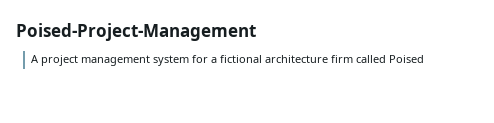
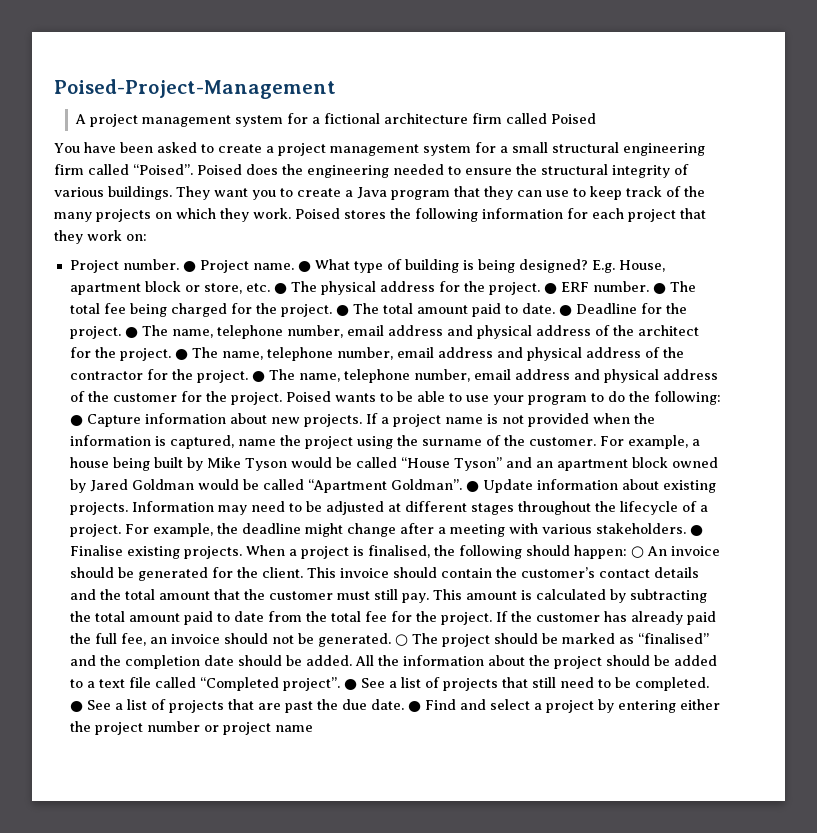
+ You have been asked to create a project management system for a small structural engineering firm called “Poised”. Poised does the engineering needed to ensure the structural integrity of various buildings. They want you to create a Java program that they can use to keep track of the many projects on which they work. Poised stores the following information for each project that they work on:
+ Project number. ● Project name. ● What type of building is being designed? E.g. House, apartment block or store, etc. ● The physical address for the project. ● ERF number. ● The total fee being charged for the project. ● The total amount paid to date. ● Deadline for the project. ● The name, telephone number, email address and physical address of the architect for the project. ● The name, telephone number, email address and physical address of the contractor for the project. ● The name, telephone number, email address and physical address of the customer for the project. Poised wants to be able to use your program to do the following: ● Capture information about new projects. If a project name is not provided when the information is captured, name the project using the surname of the customer. For example, a house being built by Mike Tyson would be called “House Tyson” and an apartment block owned by Jared Goldman would be called “Apartment Goldman”. ● Update information about existing projects. Information may need to be adjusted at different stages throughout the lifecycle of a project. For example, the deadline might change after a meeting with various stakeholders. ● Finalise existing projects. When a project is finalised, the following should happen: ○ An invoice should be generated for the client. This invoice should contain the customer’s contact details and the total amount that the customer must still pay. This amount is calculated by subtracting the total amount paid to date from the total fee for the project. If the customer has already paid the full fee, an invoice should not be generated. ○ The project should be marked as “finalised” and the completion date should be added. All the information about the project should be added to a text file called “Completed project”. ● See a list of projects that still need to be completed. ● See a list of projects that are past the due date. ● Find and select a project by entering either the project number or project name

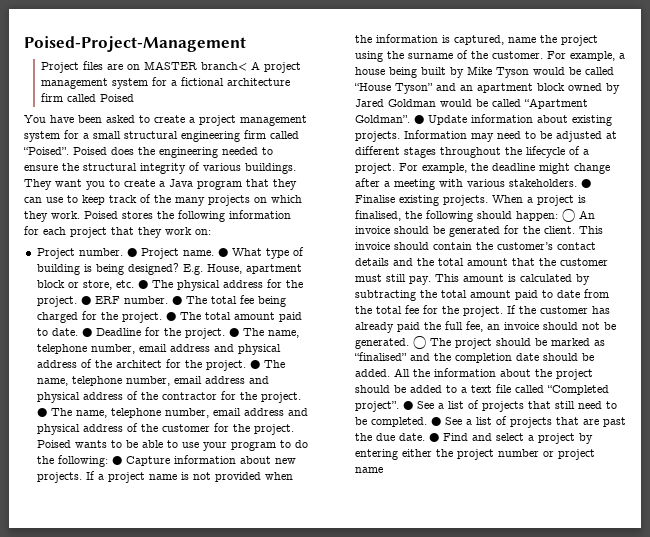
- A project management system for a fictional architecture firm called Poised
+ Project files are on MASTER branch< A project management system for a fictional architecture firm called Poised

